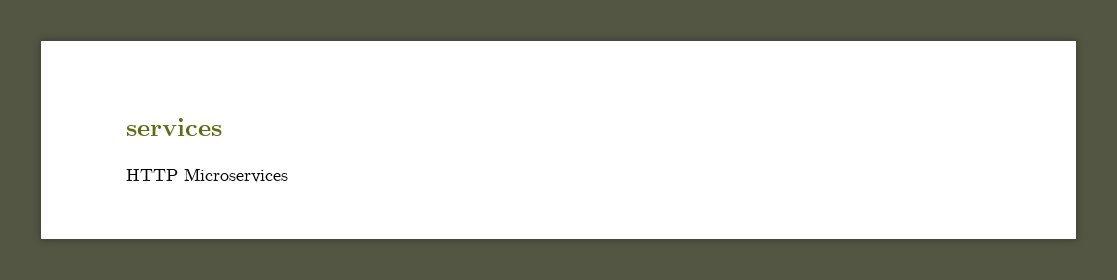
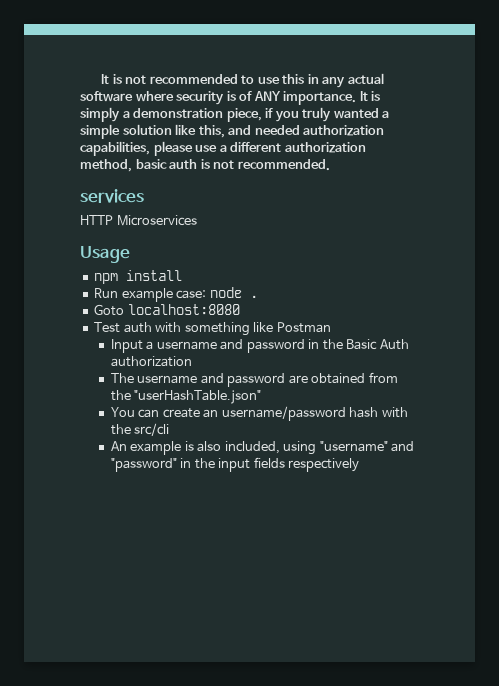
+ It is not recommended to use this in any actual software where security is of ANY importance. It is simply a demonstration piece, if you truly wanted a simple solution like this, and needed authorization capabilities, please use a different authorization method, basic auth is not recommended.
  services
  HTTP Microservices
+ Usage
+ npm install
+ Run example case: node .
+ Goto localhost:8080
+ Test auth with something like Postman
+ Input a username and password in the Basic Auth authorization
+ The username and password are obtained from the "userHashTable.json"
+ You can create an username/password hash with the src/cli
+ An example is also included, using "username" and "password" in the input fields respectively

